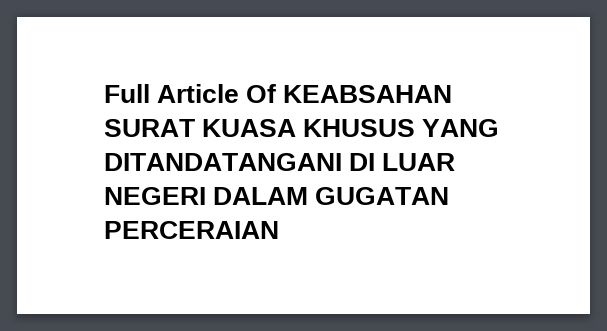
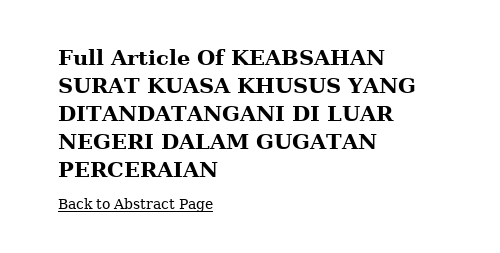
+ Back to Abstract Page

